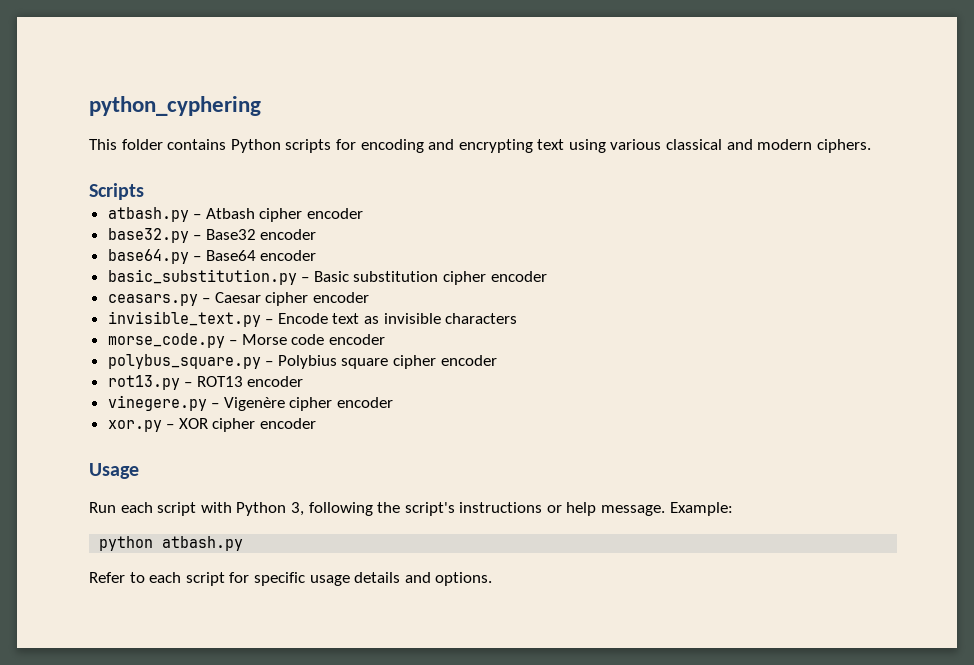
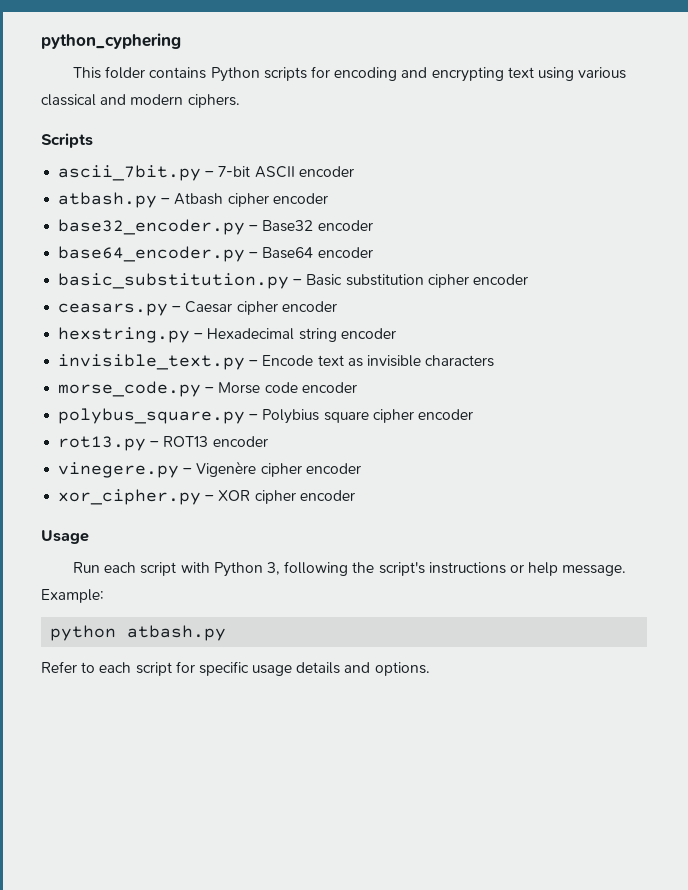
+ ascii_7bit.py – 7-bit ASCII encoder
- base32.py – Base32 encoder
+ base32_encoder.py – Base32 encoder
- base64.py – Base64 encoder
+ base64_encoder.py – Base64 encoder
+ hexstring.py – Hexadecimal string encoder
- xor.py – XOR cipher encoder
+ xor_cipher.py – XOR cipher encoder

